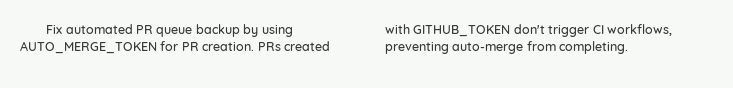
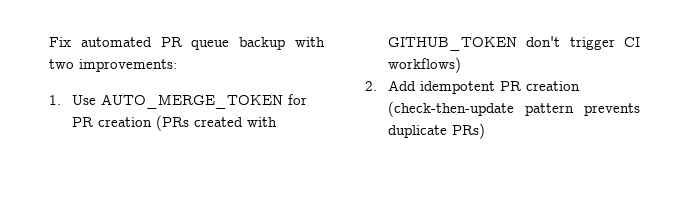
- Fix automated PR queue backup by using AUTO_MERGE_TOKEN for PR creation. PRs created with GITHUB_TOKEN don't trigger CI workflows, preventing auto-merge from completing.
+ Fix automated PR queue backup with two improvements:
+ 1. Use AUTO_MERGE_TOKEN for PR creation (PRs created with GITHUB_TOKEN don't trigger CI workflows)
+ 2. Add idempotent PR creation (check-then-update pattern prevents duplicate PRs)

